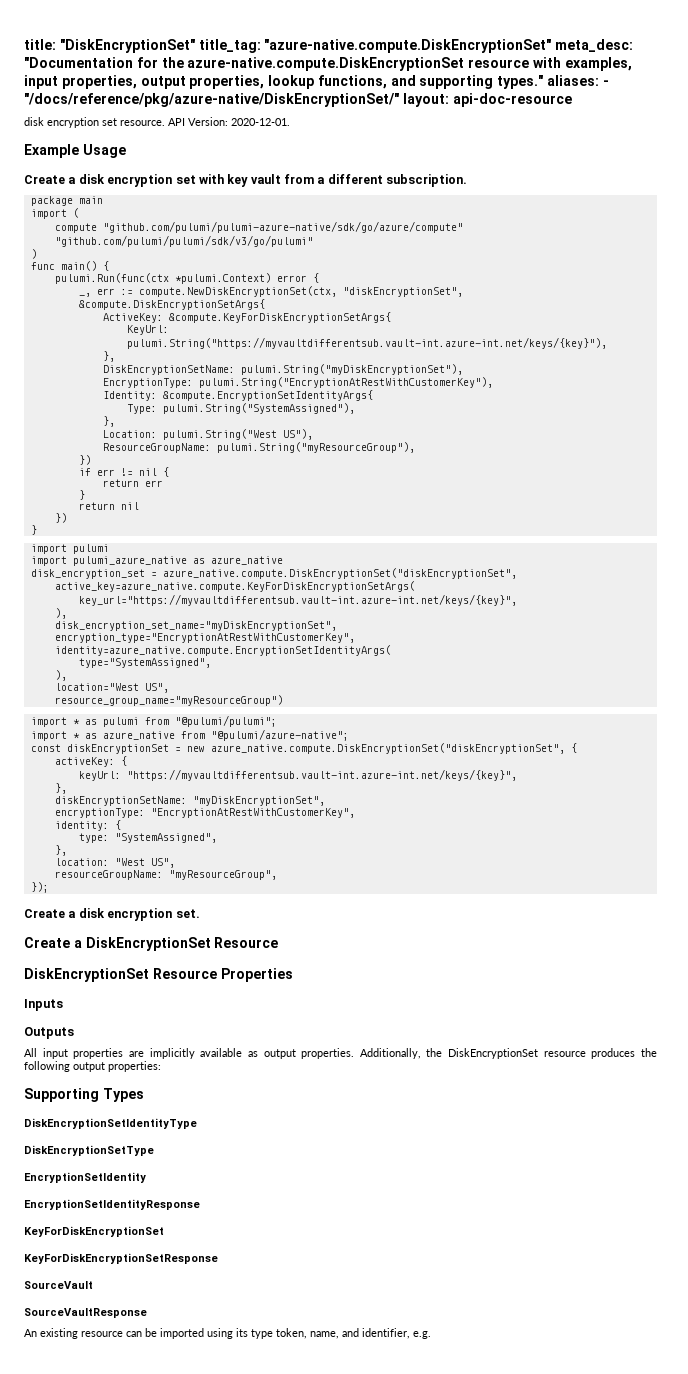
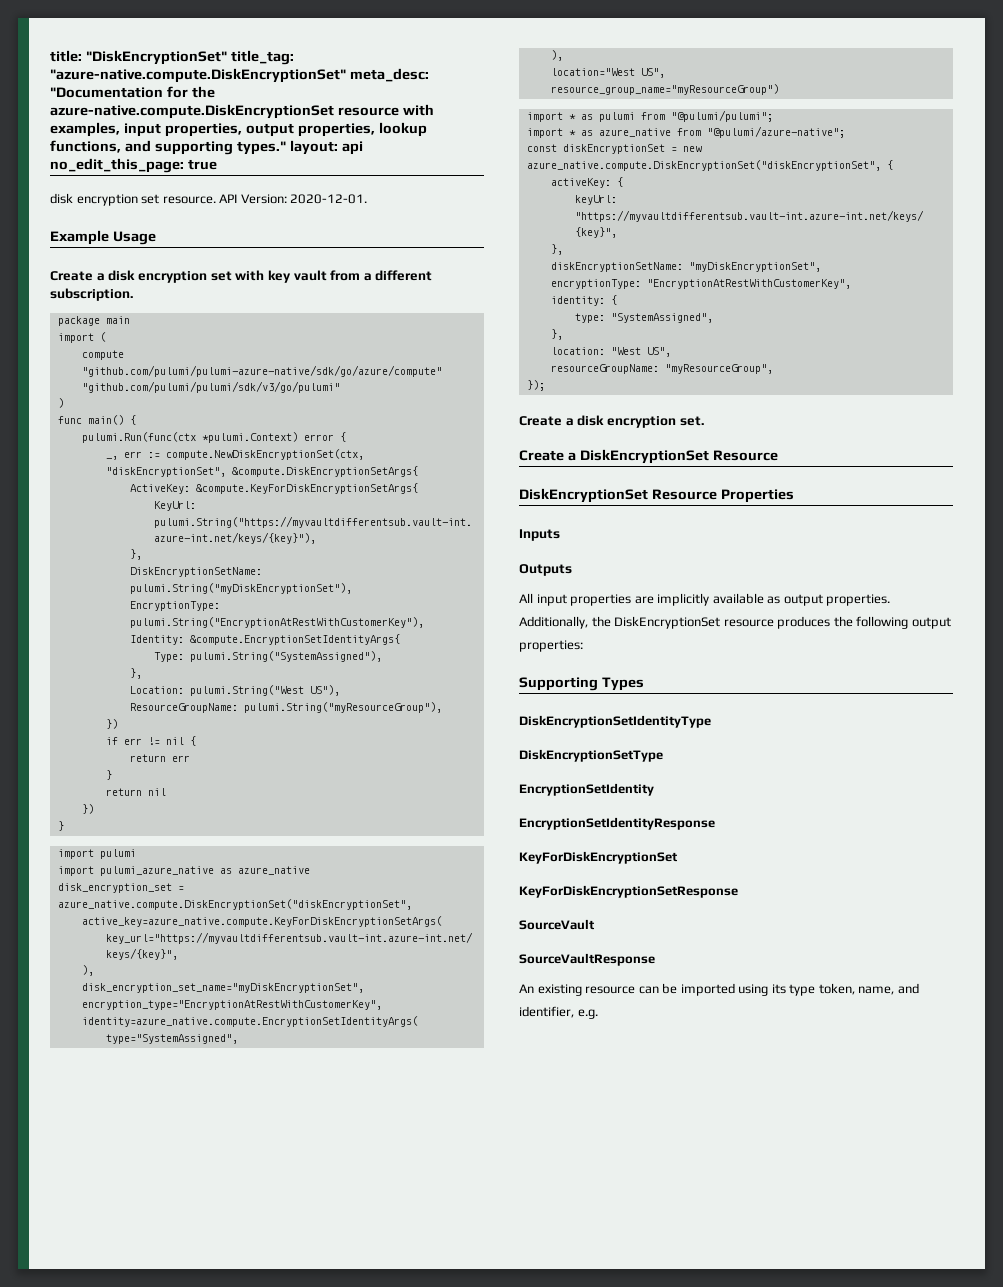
- title: "DiskEncryptionSet" title_tag: "azure-native.compute.DiskEncryptionSet" meta_desc: "Documentation for the azure-native.compute.DiskEncryptionSet resource with examples, input properties, output properties, lookup functions, and supporting types." aliases: - "/docs/reference/pkg/azure-native/DiskEncryptionSet/" layout: api-doc-resource
+ title: "DiskEncryptionSet" title_tag: "azure-native.compute.DiskEncryptionSet" meta_desc: "Documentation for the azure-native.compute.DiskEncryptionSet resource with examples, input properties, output properties, lookup functions, and supporting types." layout: api no_edit_this_page: true

